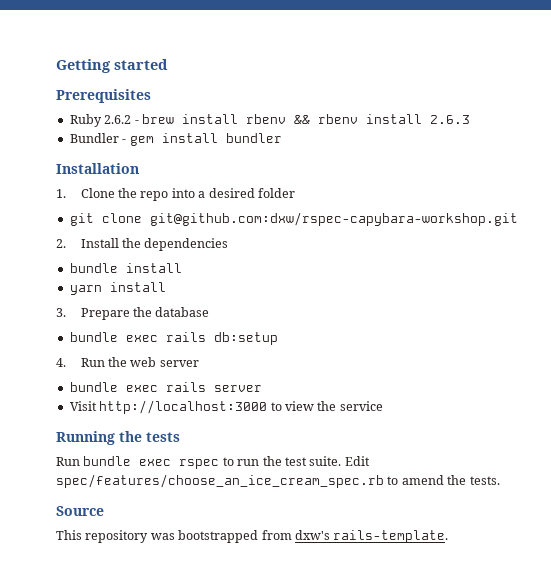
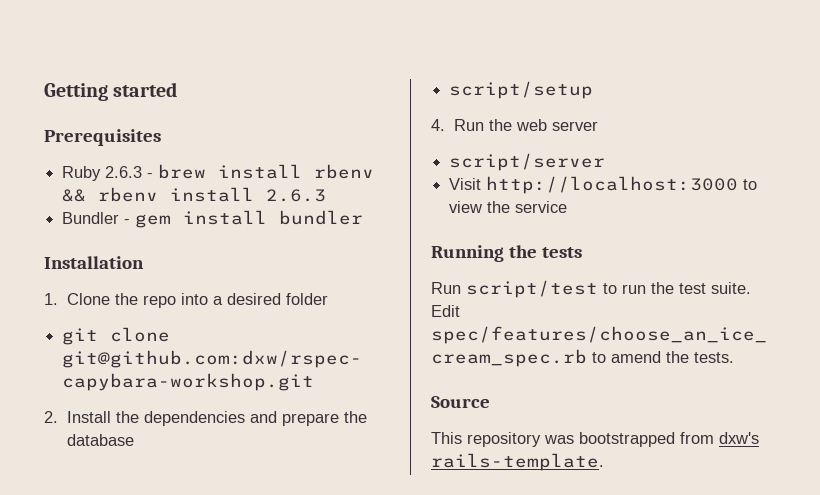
- Ruby 2.6.2 - brew install rbenv && rbenv install 2.6.3
+ Ruby 2.6.3 - brew install rbenv && rbenv install 2.6.3
- 2. Install the dependencies
- bundle install
- yarn install
- 3. Prepare the database
- bundle exec rails db:setup
+ 2. Install the dependencies and prepare the database
+ script/setup
- bundle exec rails server
+ script/server
- Run bundle exec rspec to run the test suite.
+ Run script/test to run the test suite.

